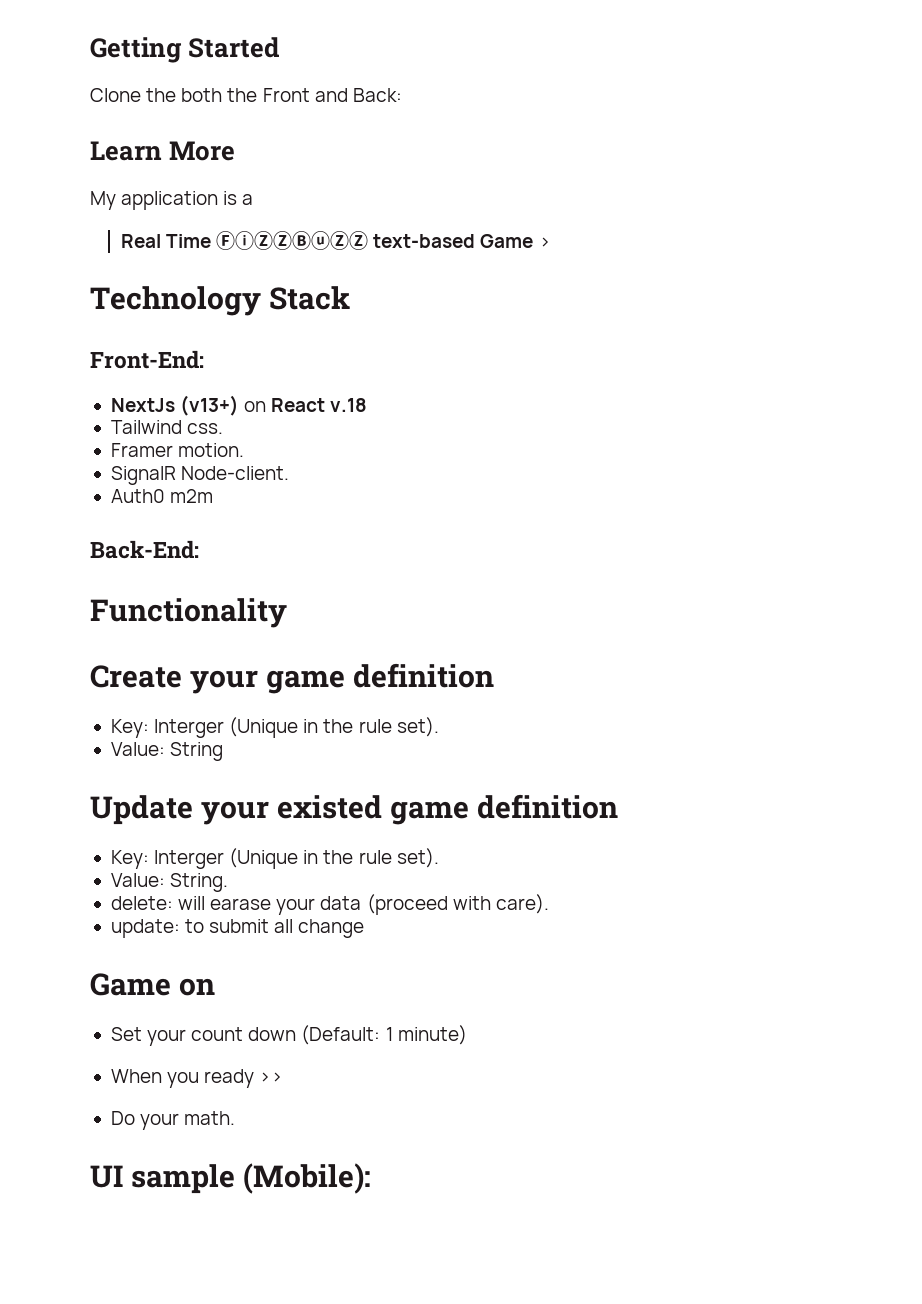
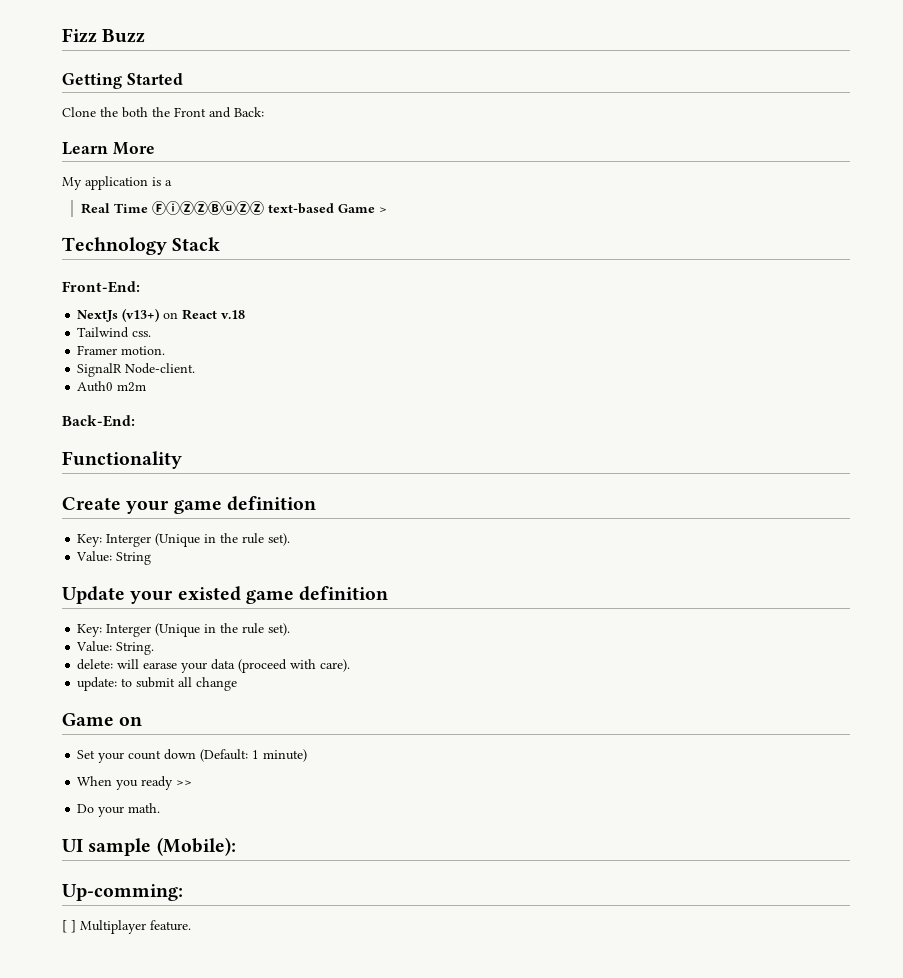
+ Fizz Buzz
+ Up-comming:
+ [ ] Multiplayer feature.

